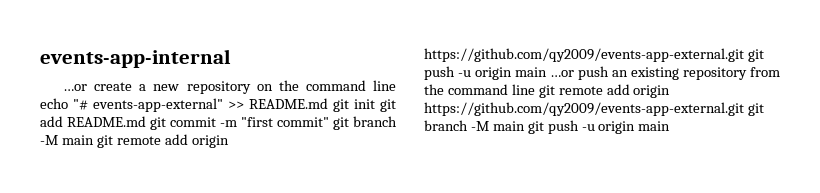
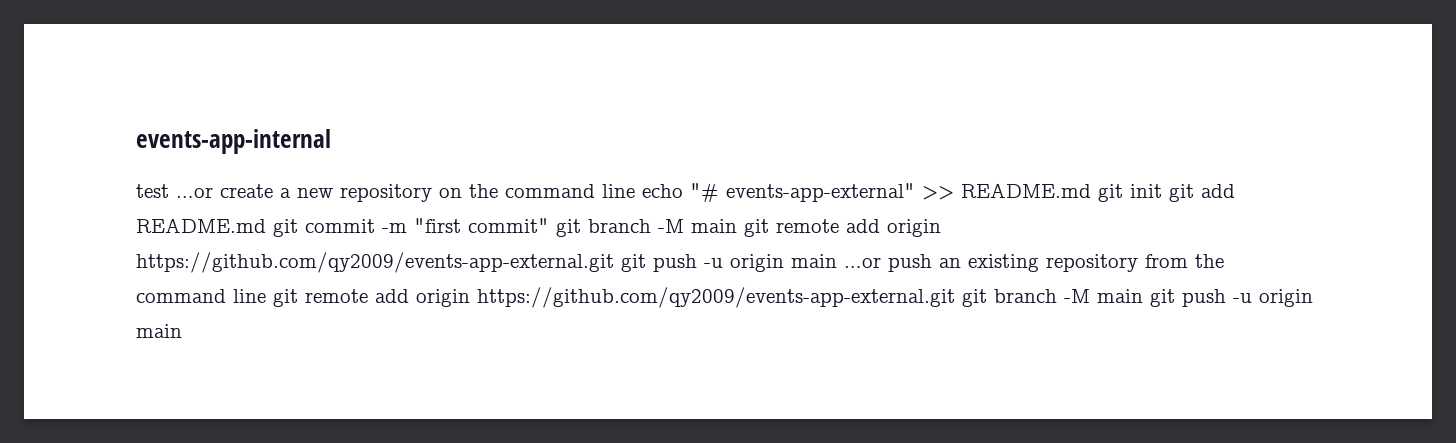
- …or create a new repository on the command line echo "# events-app-external" >> README.md git init git add README.md git commit -m "first commit" git branch -M main git remote add origin https://github.com/qy2009/events-app-external.git git push -u origin main …or push an existing repository from the command line git remote add origin https://github.com/qy2009/events-app-external.git git branch -M main git push -u origin main
+ test …or create a new repository on the command line echo "# events-app-external" >> README.md git init git add README.md git commit -m "first commit" git branch -M main git remote add origin https://github.com/qy2009/events-app-external.git git push -u origin main …or push an existing repository from the command line git remote add origin https://github.com/qy2009/events-app-external.git git branch -M main git push -u origin main

